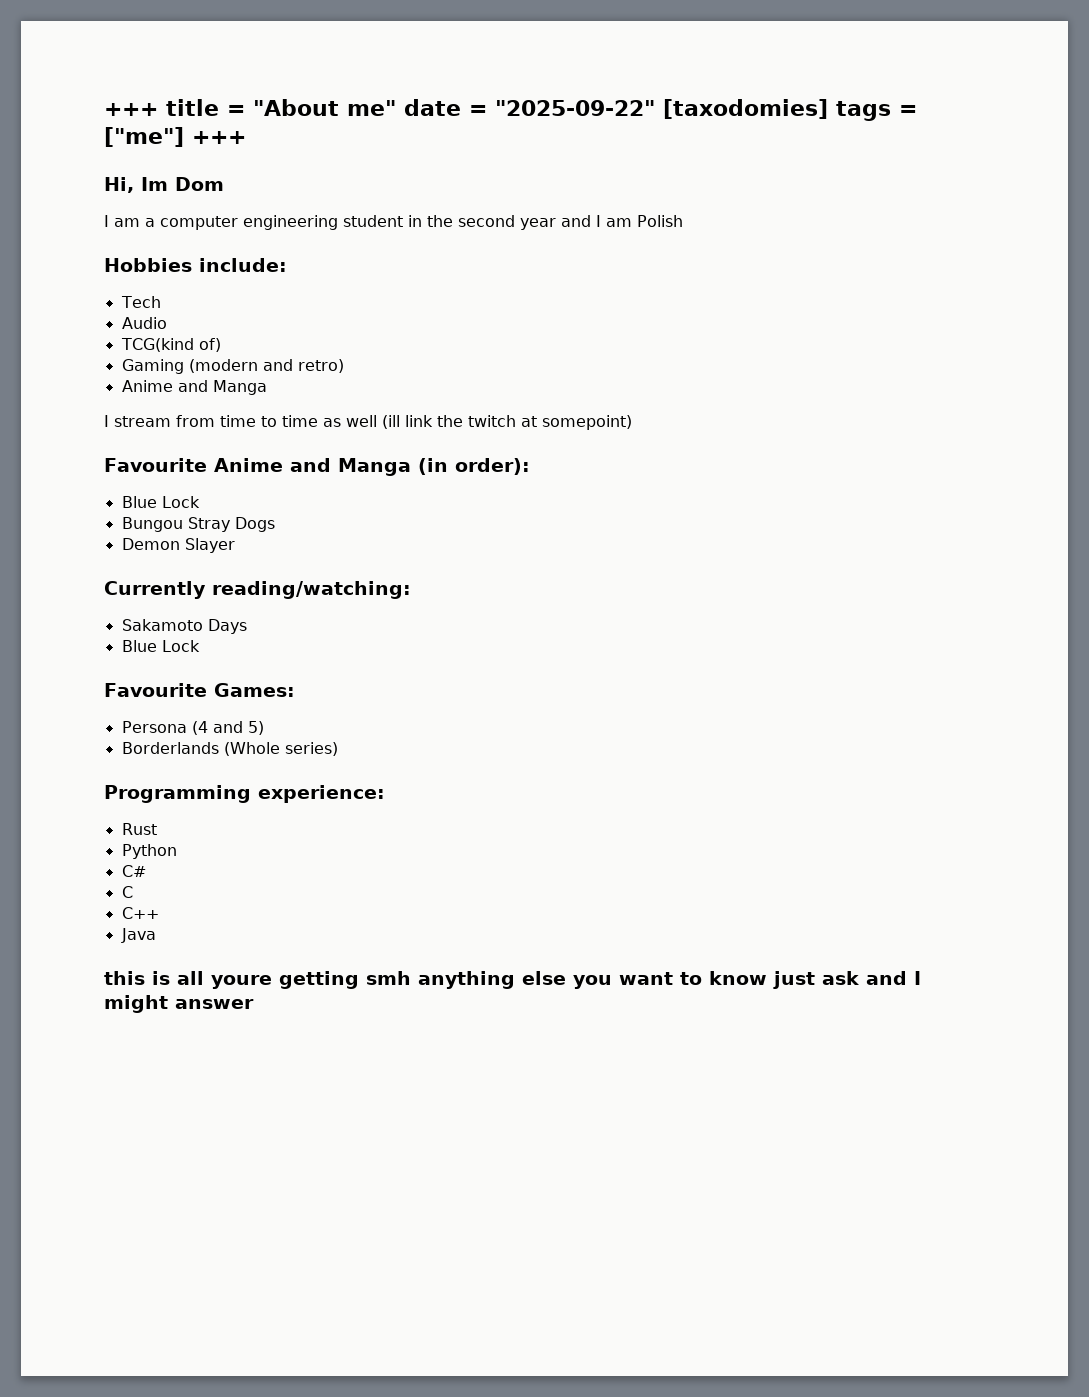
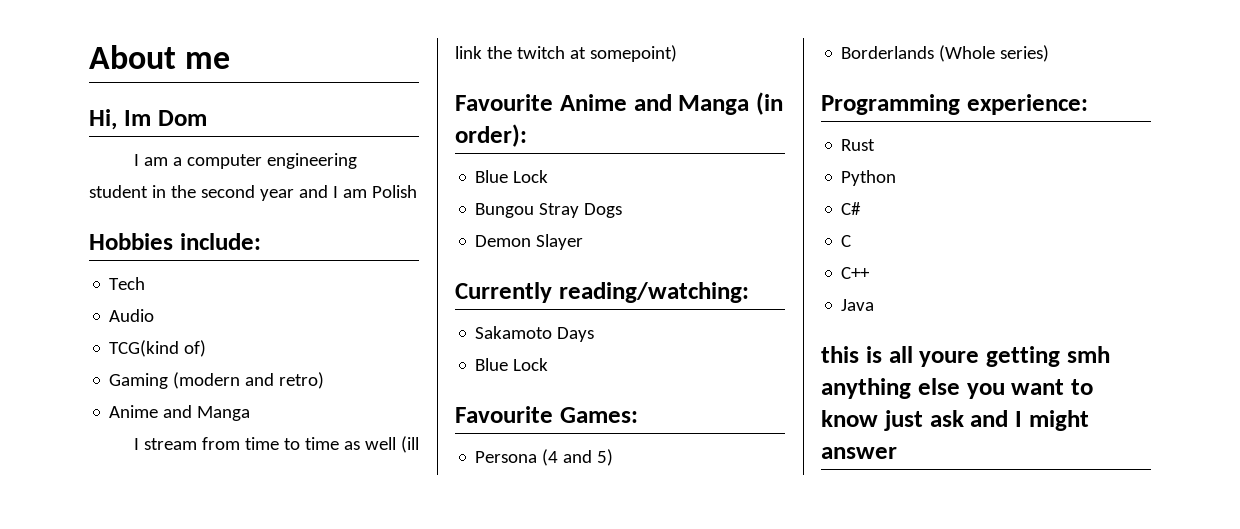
- +++ title = "About me" date = "2025-09-22" [taxodomies] tags = ["me"] +++
+ About me

